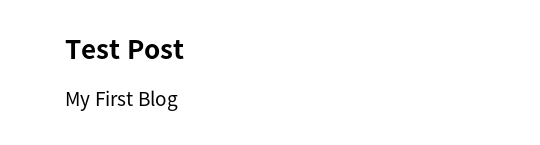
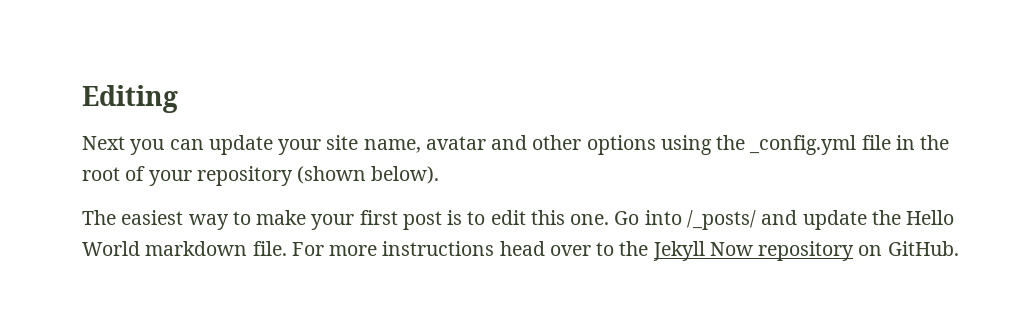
- Test Post
- My First Blog
+ Editing
+ Next you can update your site name, avatar and other options using the _config.yml file in the root of your repository (shown below).
+ The easiest way to make your first post is to edit this one. Go into /_posts/ and update the Hello World markdown file. For more instructions head over to the Jekyll Now repository on GitHub.

